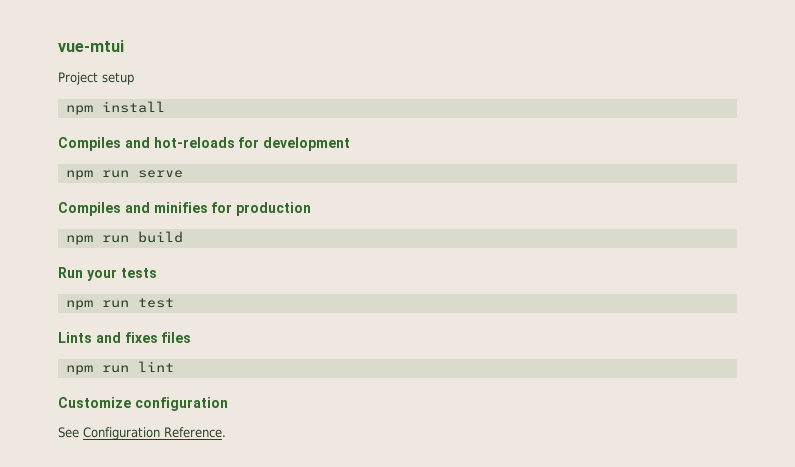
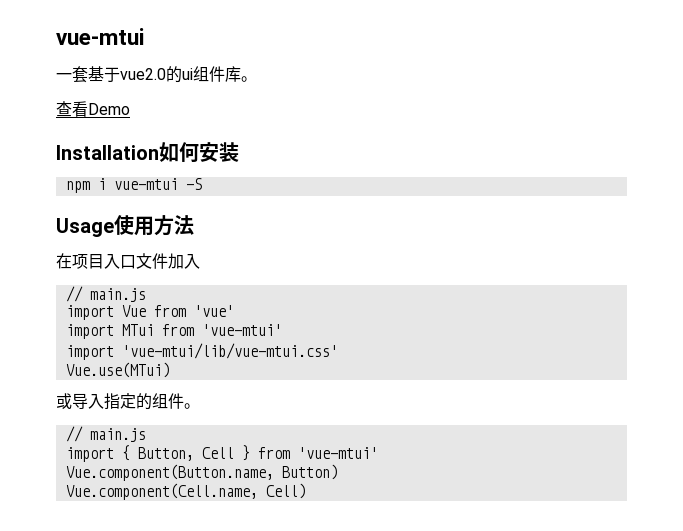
- Project setup
- npm install
- Compiles and hot-reloads for development
- npm run serve
- Compiles and minifies for production
- npm run build
- Run your tests
- npm run test
- Lints and fixes files
- npm run lint
- Customize configuration
- See Configuration Reference.
+ 一套基于vue2.0的ui组件库。
+ 查看Demo
+ Installation如何安装
+ npm i vue-mtui -S
+ Usage使用方法
+ 在项目入口文件加入
+ // main.js
+ import Vue from 'vue'
+ import MTui from 'vue-mtui'
+ import 'vue-mtui/lib/vue-mtui.css'
+ Vue.use(MTui)
+ 或导入指定的组件。
+ // main.js
+ import { Button, Cell } from 'vue-mtui'
+ Vue.component(Button.name, Button)
+ Vue.component(Cell.name, Cell)

